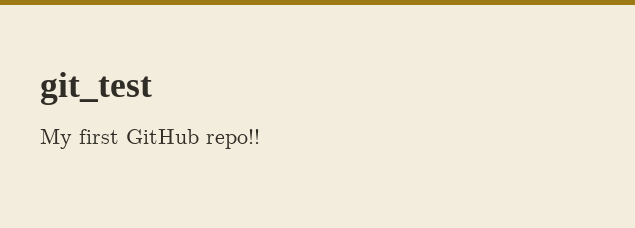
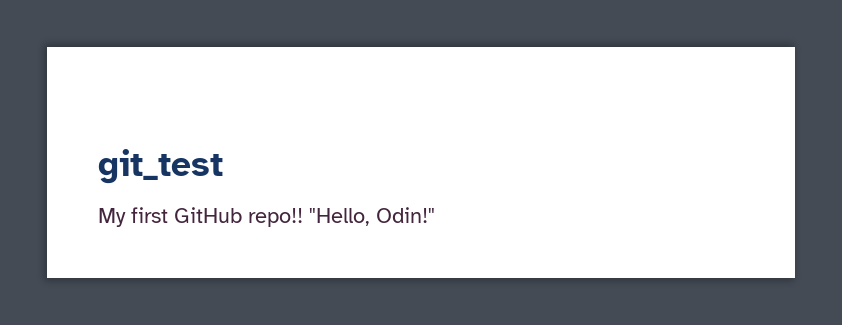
+ "Hello, Odin!"

